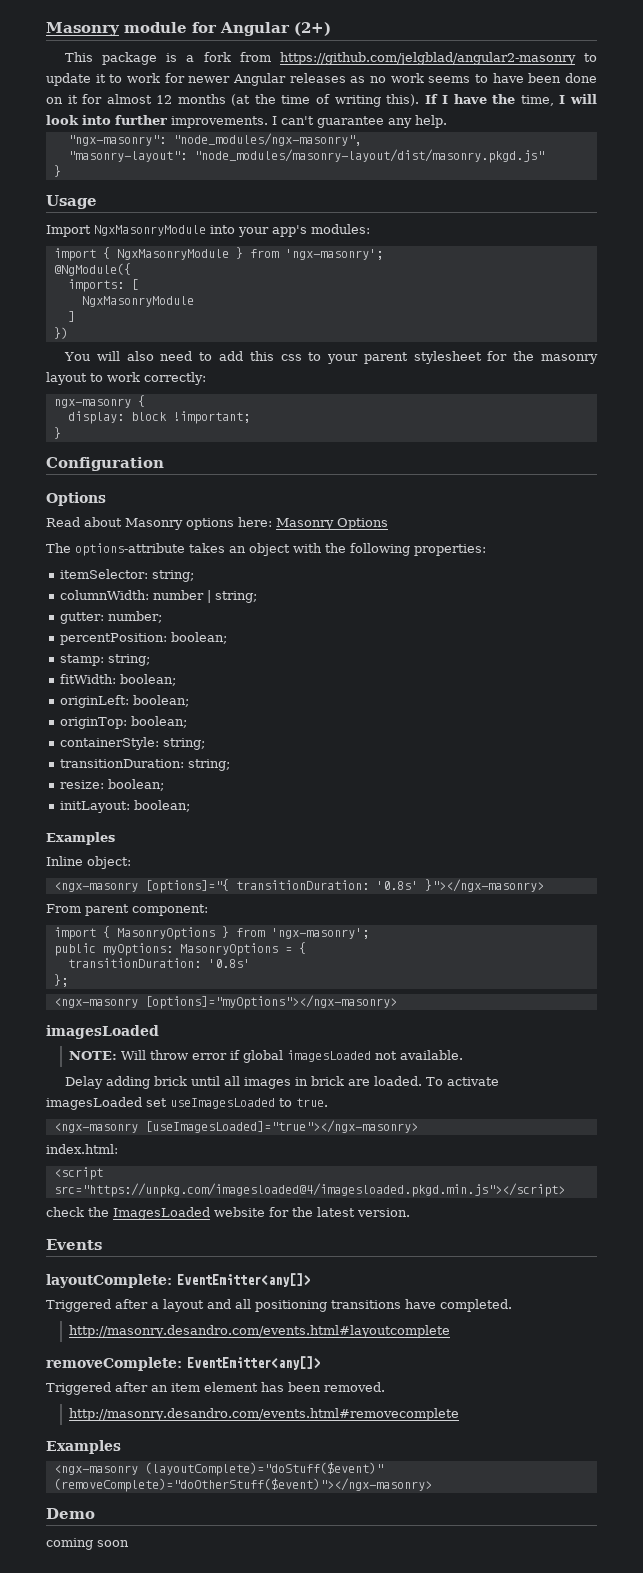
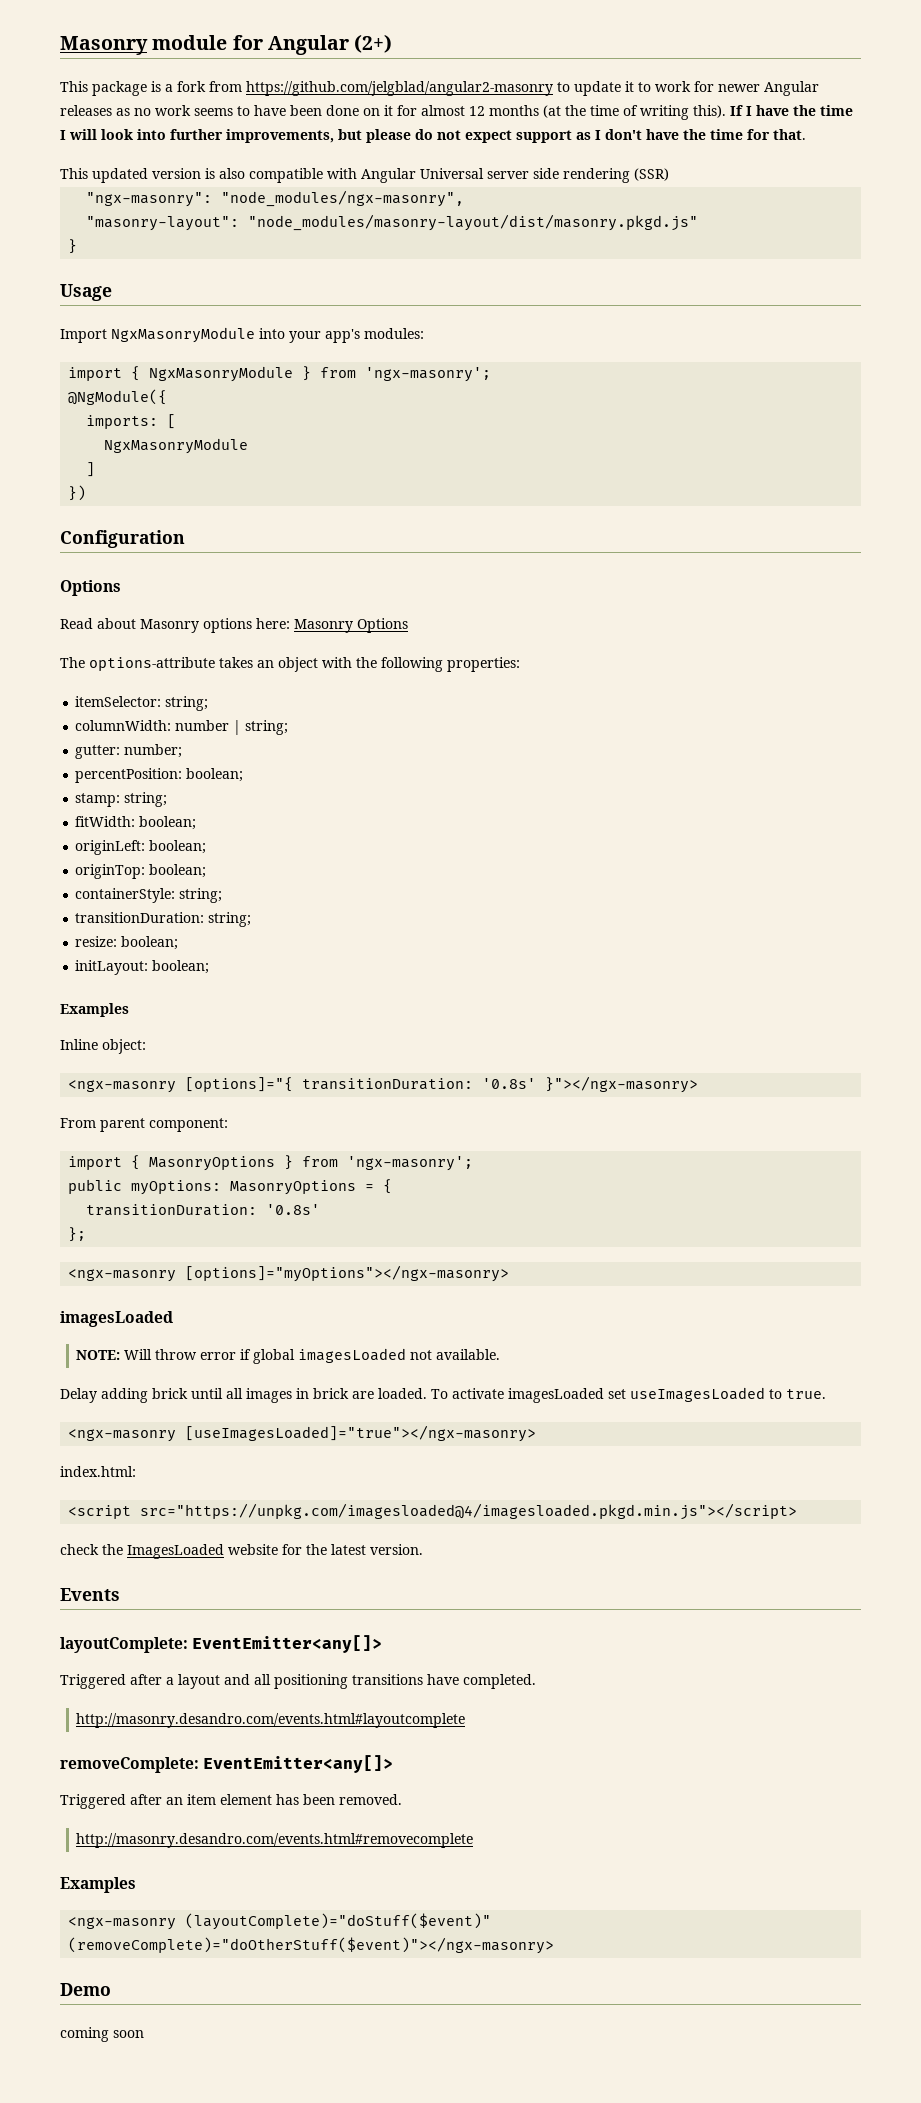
- If I have the time, I will look into further improvements. I can't guarantee any help.
+ If I have the time I will look into further improvements, but please do not expect support as I don't have the time for that.
+ This updated version is also compatible with Angular Universal server side rendering (SSR)
- You will also need to add this css to your parent stylesheet for the masonry layout to work correctly:
- ngx-masonry {
- display: block !important;
- }

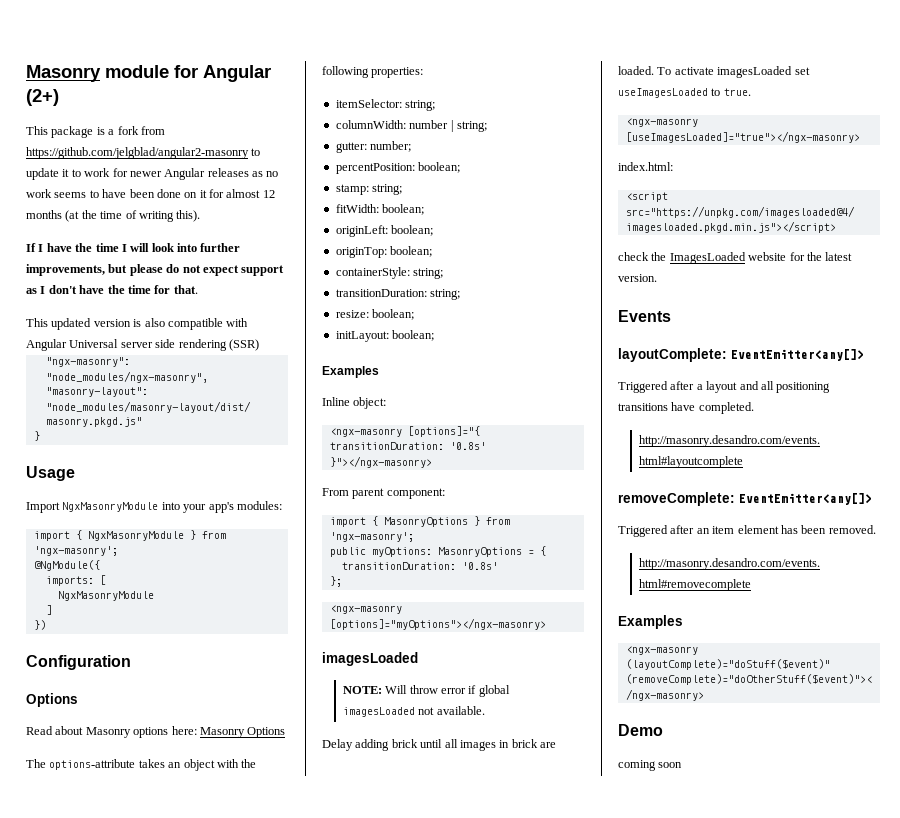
- This package is a fork from https://github.com/jelgblad/angular2-masonry to update it to work for newer Angular releases as no work seems to have been done on it for almost 12 months (at the time of writing this). If I have the time I will look into further improvements, but please do not expect support as I don't have the time for that.
+ This package is a fork from https://github.com/jelgblad/angular2-masonry to update it to work for newer Angular releases as no work seems to have been done on it for almost 12 months (at the time of writing this).
+ If I have the time I will look into further improvements, but please do not expect support as I don't have the time for that.

